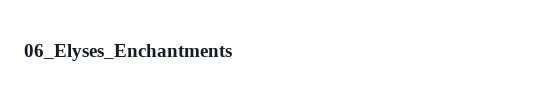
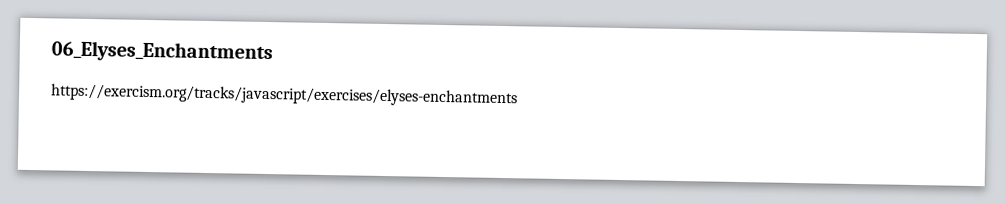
+ https://exercism.org/tracks/javascript/exercises/elyses-enchantments

